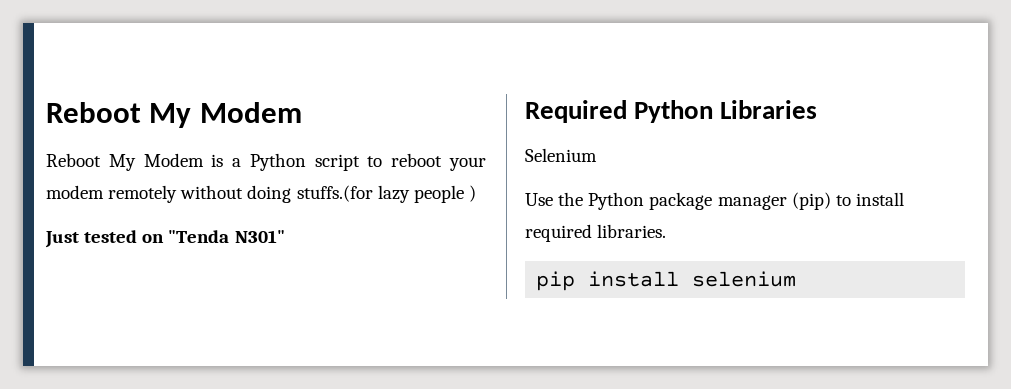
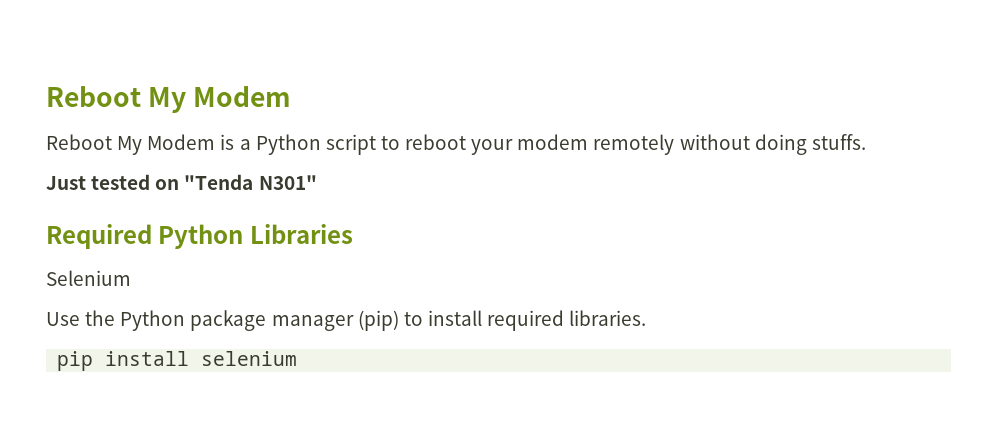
- Reboot My Modem is a Python script to reboot your modem remotely without doing stuffs.(for lazy people )
+ Reboot My Modem is a Python script to reboot your modem remotely without doing stuffs.

